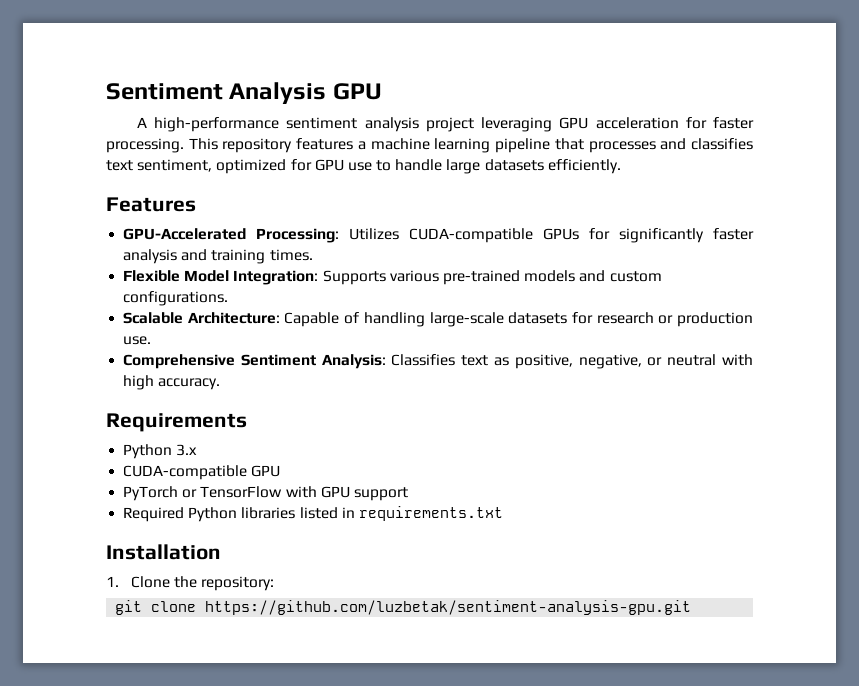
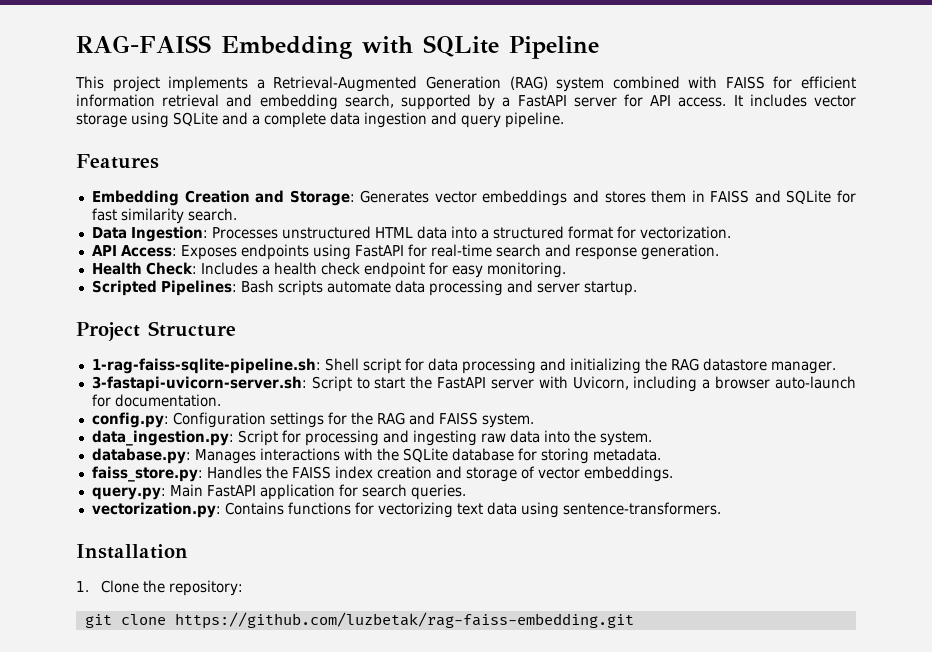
- Sentiment Analysis GPU
- A high-performance sentiment analysis project leveraging GPU acceleration for faster processing. This repository features a machine learning pipeline that processes and classifies text sentiment, optimized for GPU use to handle large datasets efficiently.
+ RAG-FAISS Embedding with SQLite Pipeline
+ This project implements a Retrieval-Augmented Generation (RAG) system combined with FAISS for efficient information retrieval and embedding search, supported by a FastAPI server for API access. It includes vector storage using SQLite and a complete data ingestion and query pipeline.
  Features
- GPU-Accelerated Processing: Utilizes CUDA-compatible GPUs for significantly faster analysis and training times.
- Flexible Model Integration: Supports various pre-trained models and custom configurations.
- Scalable Architecture: Capable of handling large-scale datasets for research or production use.
- Comprehensive Sentiment Analysis: Classifies text as positive, negative, or neutral with high accuracy.
- Requirements
- Python 3.x
- CUDA-compatible GPU
- PyTorch or TensorFlow with GPU support
- Required Python libraries listed in requirements.txt
+ Embedding Creation and Storage: Generates vector embeddings and stores them in FAISS and SQLite for fast similarity search.
+ Data Ingestion: Processes unstructured HTML data into a structured format for vectorization.
+ API Access: Exposes endpoints using FastAPI for real-time search and response generation.
+ Health Check: Includes a health check endpoint for easy monitoring.
+ Scripted Pipelines: Bash scripts automate data processing and server startup.
+ Project Structure
+ 1-rag-faiss-sqlite-pipeline.sh: Shell script for data processing and initializing the RAG datastore manager.
+ 3-fastapi-uvicorn-server.sh: Script to start the FastAPI server with Uvicorn, including a browser auto-launch for documentation.
+ config.py: Configuration settings for the RAG and FAISS system.
+ data_ingestion.py: Script for processing and ingesting raw data into the system.
+ database.py: Manages interactions with the SQLite database for storing metadata.
+ faiss_store.py: Handles the FAISS index creation and storage of vector embeddings.
+ query.py: Main FastAPI application for search queries.
+ vectorization.py: Contains functions for vectorizing text data using sentence-transformers.
- git clone https://github.com/luzbetak/sentiment-analysis-gpu.git
+ git clone https://github.com/luzbetak/rag-faiss-embedding.git

